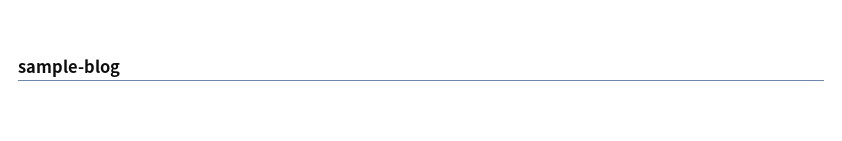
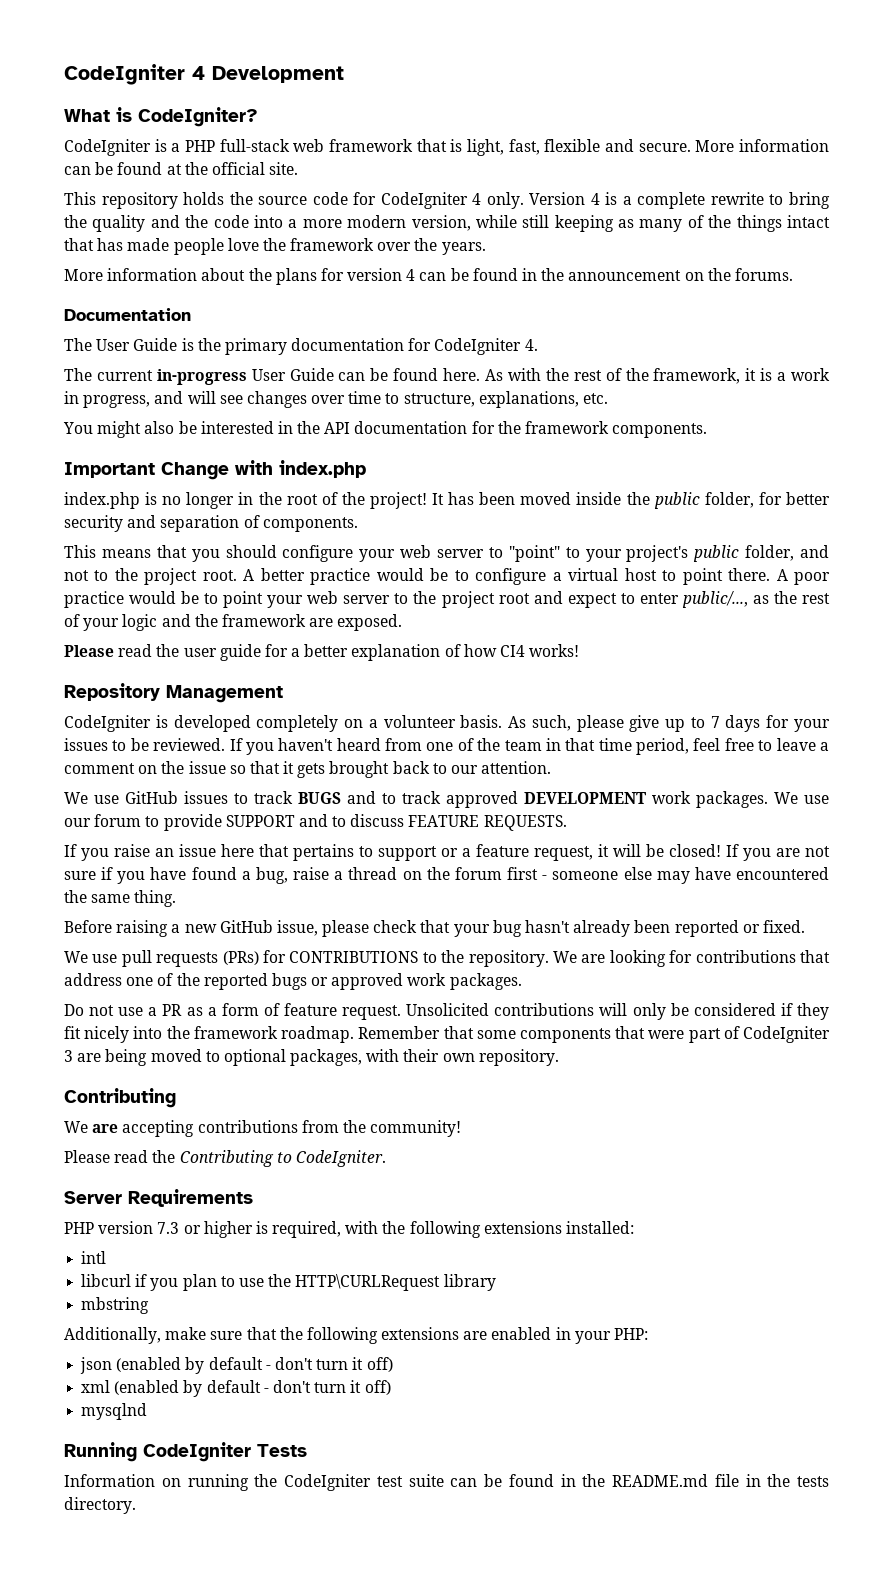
- sample-blog
+ CodeIgniter 4 Development
+ What is CodeIgniter?
+ CodeIgniter is a PHP full-stack web framework that is light, fast, flexible and secure. More information can be found at the official site.
+ This repository holds the source code for CodeIgniter 4 only. Version 4 is a complete rewrite to bring the quality and the code into a more modern version, while still keeping as many of the things intact that has made people love the framework over the years.
+ More information about the plans for version 4 can be found in the announcement on the forums.
+ Documentation
+ The User Guide is the primary documentation for CodeIgniter 4.
+ The current in-progress User Guide can be found here. As with the rest of the framework, it is a work in progress, and will see changes over time to structure, explanations, etc.
+ You might also be interested in the API documentation for the framework components.
+ Important Change with index.php
+ index.php is no longer in the root of the project! It has been moved inside the public folder, for better security and separation of components.
+ This means that you should configure your web server to "point" to your project's public folder, and not to the project root. A better practice would be to configure a virtual host to point there. A poor practice would be to point your web server to the project root and expect to enter public/..., as the rest of your logic and the framework are exposed.
+ Please read the user guide for a better explanation of how CI4 works!
+ Repository Management
+ CodeIgniter is developed completely on a volunteer basis. As such, please give up to 7 days for your issues to be reviewed. If you haven't heard from one of the team in that time period, feel free to leave a comment on the issue so that it gets brought back to our attention.
+ We use GitHub issues to track BUGS and to track approved DEVELOPMENT work packages. We use our forum to provide SUPPORT and to discuss FEATURE REQUESTS.
+ If you raise an issue here that pertains to support or a feature request, it will be closed! If you are not sure if you have found a bug, raise a thread on the forum first - someone else may have encountered the same thing.
+ Before raising a new GitHub issue, please check that your bug hasn't already been reported or fixed.
+ We use pull requests (PRs) for CONTRIBUTIONS to the repository. We are looking for contributions that address one of the reported bugs or approved work packages.
+ Do not use a PR as a form of feature request. Unsolicited contributions will only be considered if they fit nicely into the framework roadmap. Remember that some components that were part of CodeIgniter 3 are being moved to optional packages, with their own repository.
+ Contributing
+ We are accepting contributions from the community!
+ Please read the Contributing to CodeIgniter.
+ Server Requirements
+ PHP version 7.3 or higher is required, with the following extensions installed:
+ intl
+ libcurl if you plan to use the HTTP\CURLRequest library
+ mbstring
+ Additionally, make sure that the following extensions are enabled in your PHP:
+ json (enabled by default - don't turn it off)
+ xml (enabled by default - don't turn it off)
+ mysqlnd
+ Running CodeIgniter Tests
+ Information on running the CodeIgniter test suite can be found in the README.md file in the tests directory.

